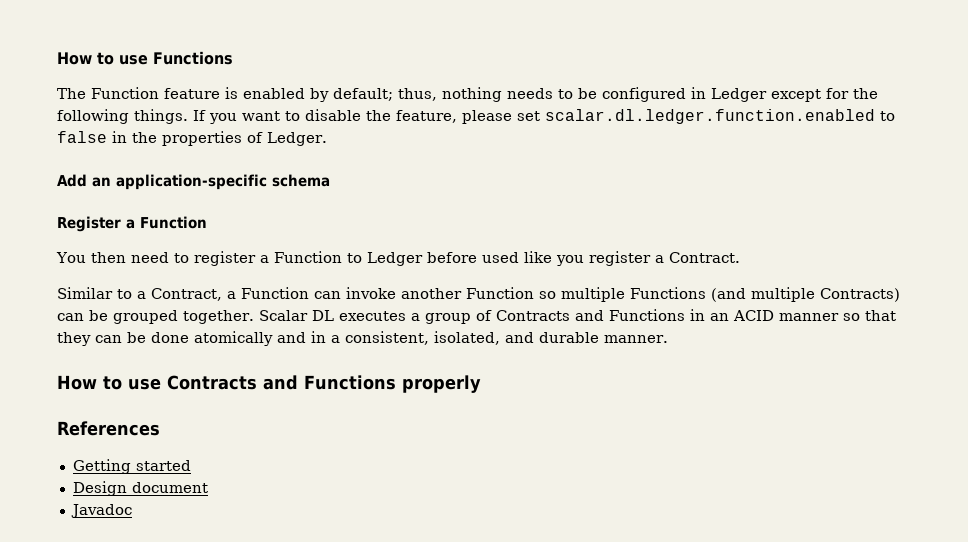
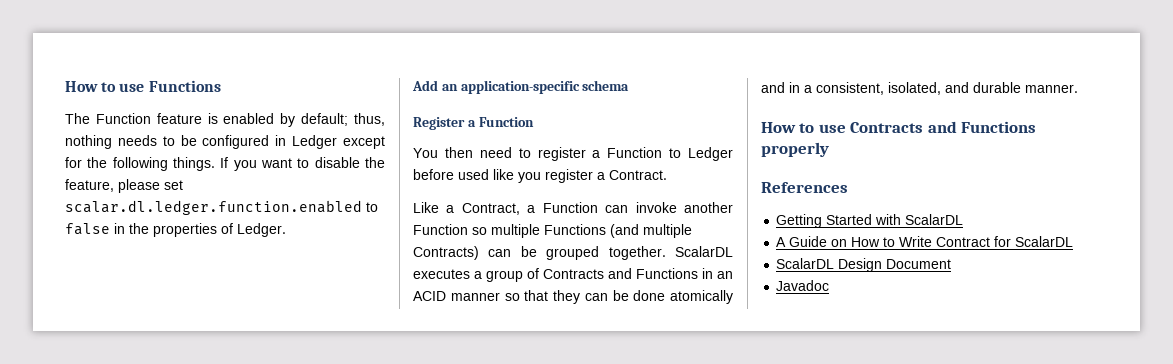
- Similar to a Contract, a Function can invoke another Function so multiple Functions (and multiple Contracts) can be grouped together.
+ Like a Contract, a Function can invoke another Function so multiple Functions (and multiple Contracts) can be grouped together.
- Scalar DL executes a group of Contracts and Functions in an ACID manner so that they can be done atomically and in a consistent, isolated, and durable manner.
+ ScalarDL executes a group of Contracts and Functions in an ACID manner so that they can be done atomically and in a consistent, isolated, and durable manner.
- Getting started
- Design document
+ Getting Started with ScalarDL
+ A Guide on How to Write Contract for ScalarDL
+ ScalarDL Design Document

